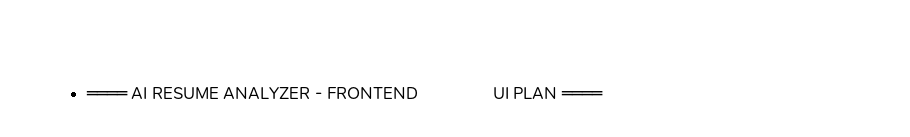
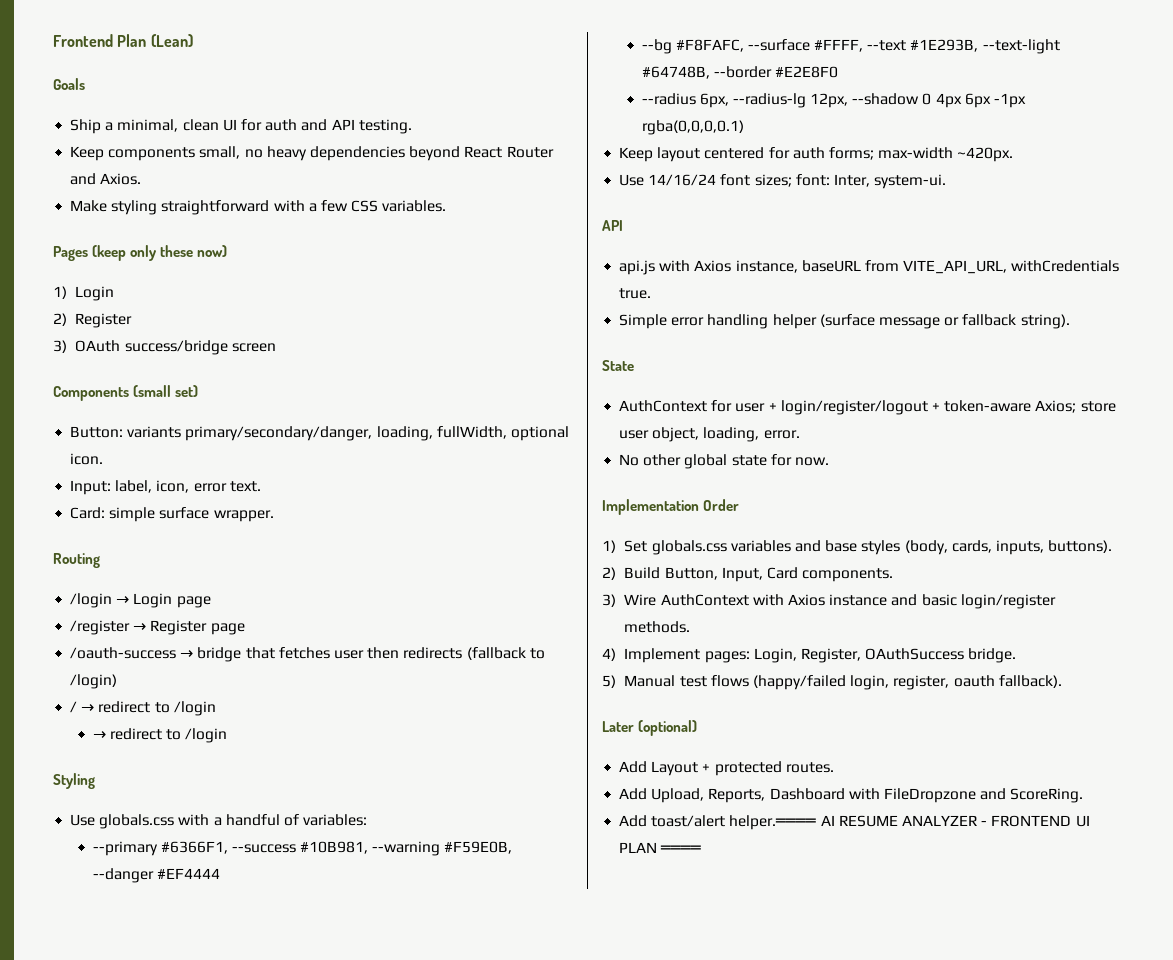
- ════ AI RESUME ANALYZER - FRONTEND UI PLAN ════
+ Frontend Plan (Lean)
+ Goals
+ Ship a minimal, clean UI for auth and API testing.
+ Keep components small, no heavy dependencies beyond React Router and Axios.
+ Make styling straightforward with a few CSS variables.
+ Pages (keep only these now)
+ 1) Login
+ 2) Register
+ 3) OAuth success/bridge screen
+ Components (small set)
+ Button: variants primary/secondary/danger, loading, fullWidth, optional icon.
+ Input: label, icon, error text.
+ Card: simple surface wrapper.
+ Routing
+ /login → Login page
+ /register → Register page
+ /oauth-success → bridge that fetches user then redirects (fallback to /login)
+ / → redirect to /login
+ → redirect to /login
+ Styling
+ Use globals.css with a handful of variables:
+ --primary #6366F1, --success #10B981, --warning #F59E0B, --danger #EF4444
+ --bg #F8FAFC, --surface #FFFF, --text #1E293B, --text-light #64748B, --border #E2E8F0
+ --radius 6px, --radius-lg 12px, --shadow 0 4px 6px -1px rgba(0,0,0,0.1)
+ Keep layout centered for auth forms; max-width ~420px.
+ Use 14/16/24 font sizes; font: Inter, system-ui.
+ API
+ api.js with Axios instance, baseURL from VITE_API_URL, withCredentials true.
+ Simple error handling helper (surface message or fallback string).
+ State
+ AuthContext for user + login/register/logout + token-aware Axios; store user object, loading, error.
+ No other global state for now.
+ Implementation Order
+ 1) Set globals.css variables and base styles (body, cards, inputs, buttons).
+ 2) Build Button, Input, Card components.
+ 3) Wire AuthContext with Axios instance and basic login/register methods.
+ 4) Implement pages: Login, Register, OAuthSuccess bridge.
+ 5) Manual test flows (happy/failed login, register, oauth fallback).
+ Later (optional)
+ Add Layout + protected routes.
+ Add Upload, Reports, Dashboard with FileDropzone and ScoreRing.
+ Add toast/alert helper.════ AI RESUME ANALYZER - FRONTEND UI PLAN ════

